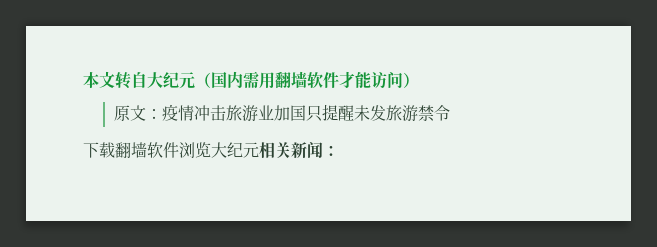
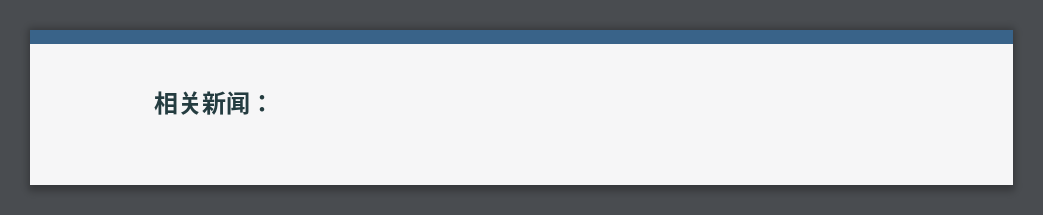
- 本文转自大纪元（国内需用翻墙软件才能访问）
- 原文：疫情冲击旅游业加国只提醒未发旅游禁令
- 下载翻墙软件浏览大纪元相关新闻：
+ 相关新闻：

